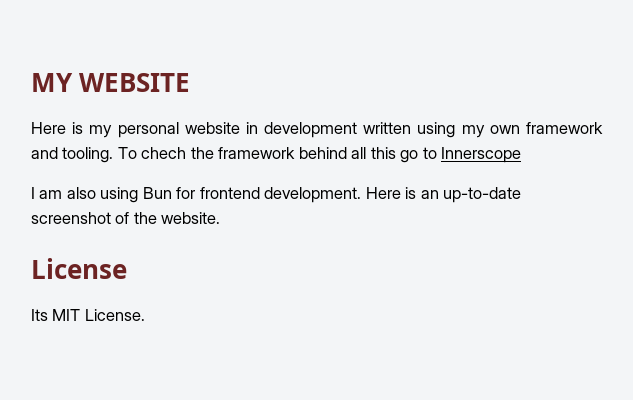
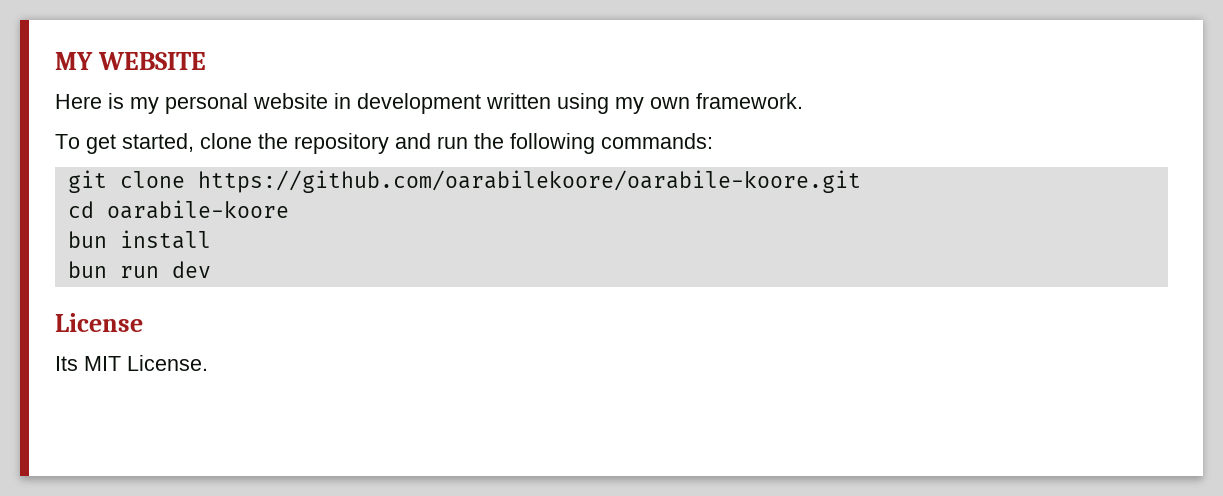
- Here is my personal website in development written using my own framework and tooling. To chech the framework behind all this go to Innerscope
- I am also using Bun for frontend development. Here is an up-to-date screenshot of the website.
+ Here is my personal website in development written using my own framework.
+ To get started, clone the repository and run the following commands:
+ git clone https://github.com/oarabilekoore/oarabile-koore.git
+ cd oarabile-koore
+ bun install
+ bun run dev

